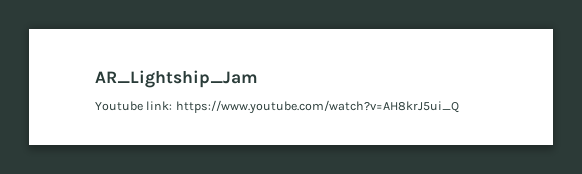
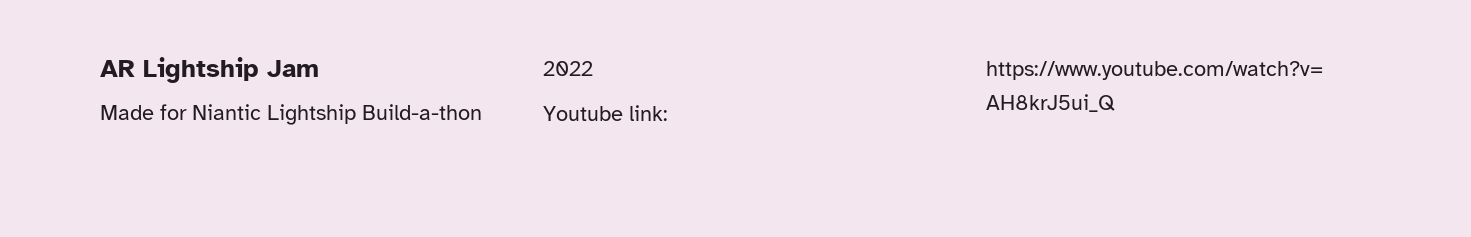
- AR_Lightship_Jam
+ AR Lightship Jam
+ Made for Niantic Lightship Build-a-thon 2022

